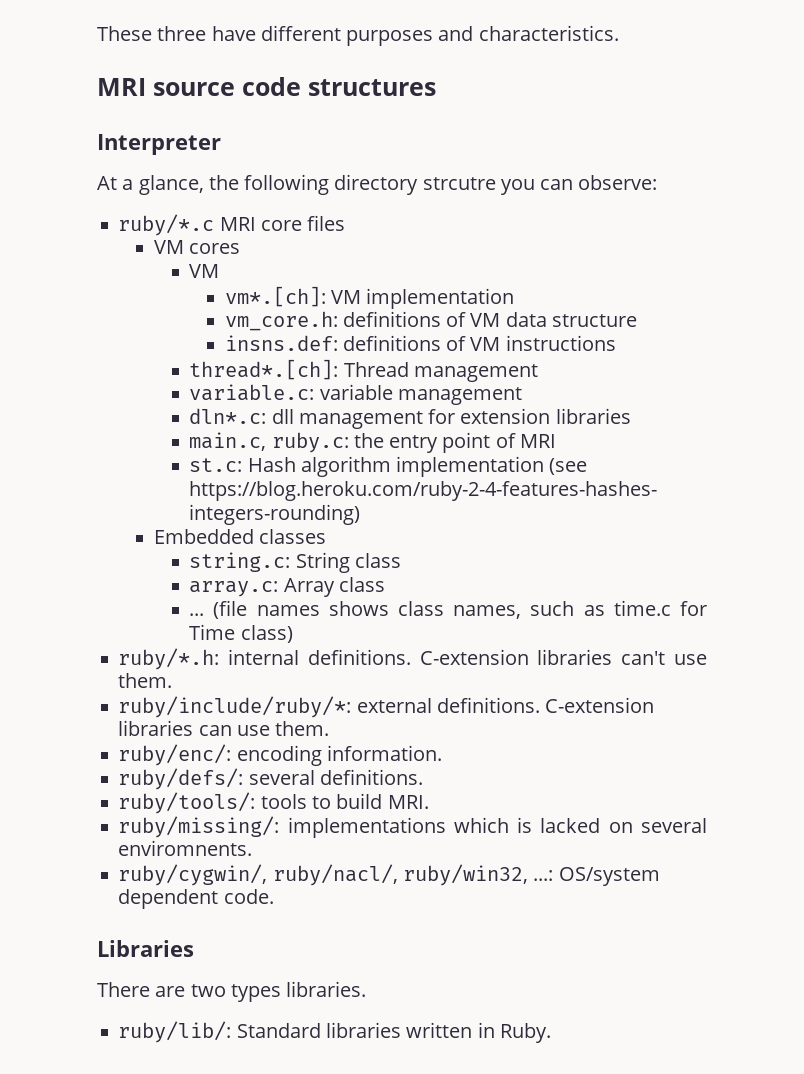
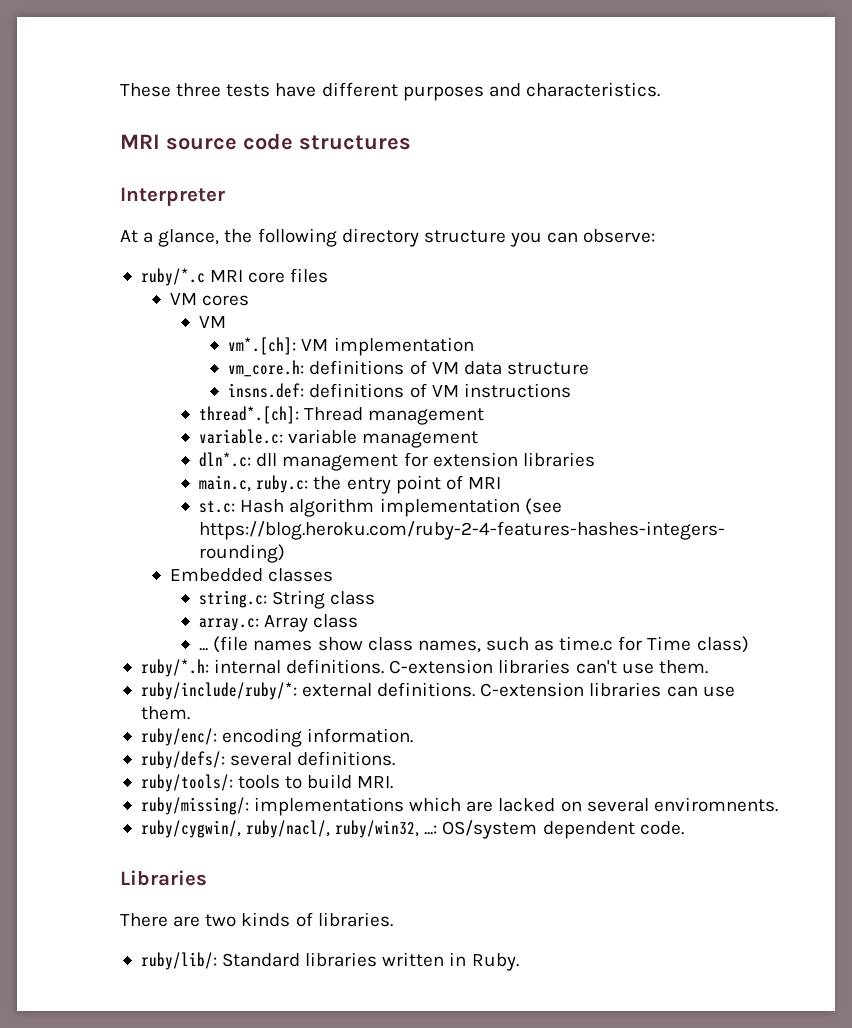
- These three have different purposes and characteristics.
+ These three tests have different purposes and characteristics.
- At a glance, the following directory strcutre you can observe:
+ At a glance, the following directory structure you can observe:
- (file names shows class names, such as time.c for Time class)
+ (file names show class names, such as time.c for Time class)
- ruby/missing/: implementations which is lacked on several enviromnents.
+ ruby/missing/: implementations which are lacked on several enviromnents.
- There are two types libraries.
+ There are two kinds of libraries.

